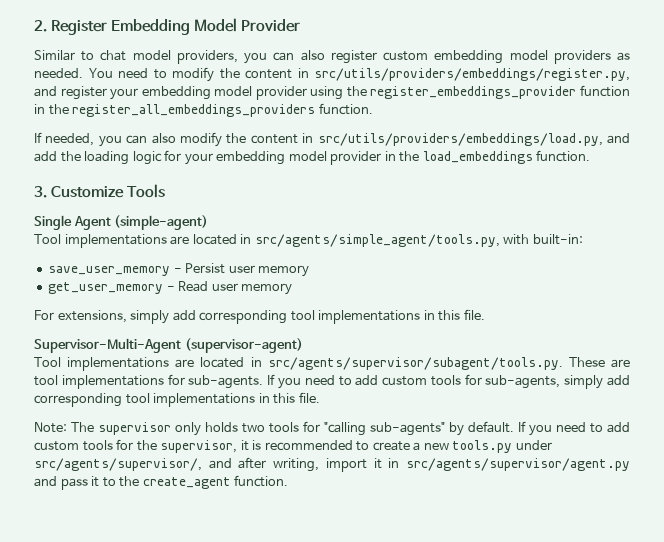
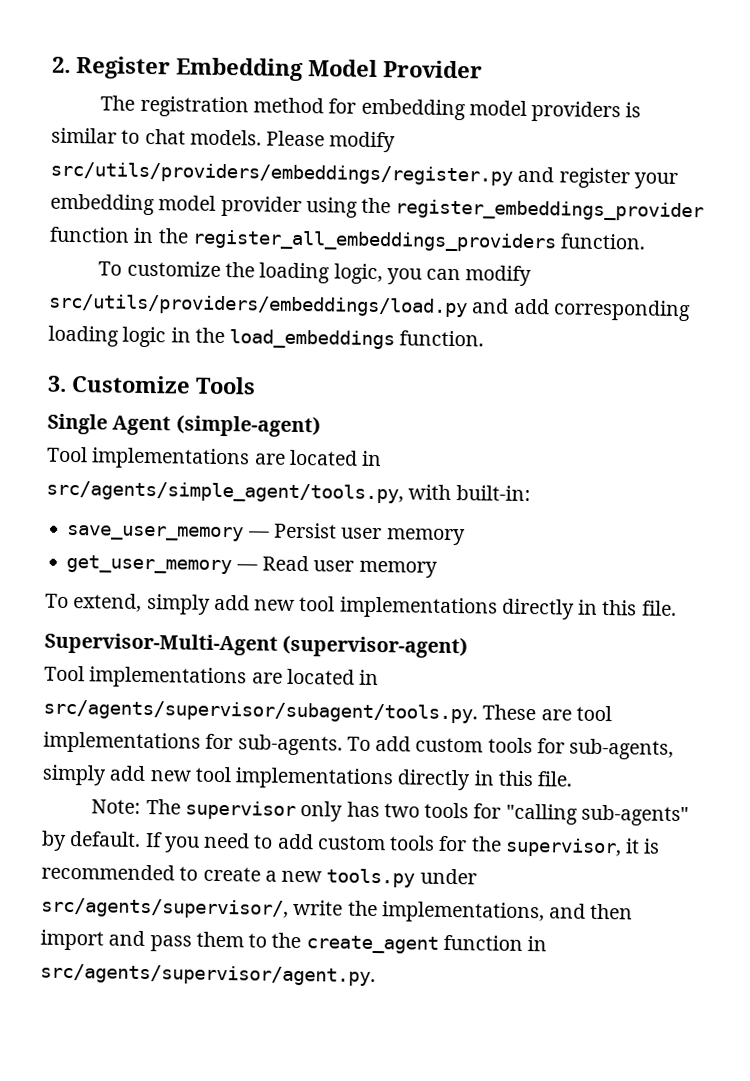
- Similar to chat model providers, you can also register custom embedding model providers as needed. You need to modify the content in src/utils/providers/embeddings/register.py, and register your embedding model provider using the register_embeddings_provider function in the register_all_embeddings_providers function.
+ The registration method for embedding model providers is similar to chat models. Please modify src/utils/providers/embeddings/register.py and register your embedding model provider using the register_embeddings_provider function in the register_all_embeddings_providers function.
- If needed, you can also modify the content in src/utils/providers/embeddings/load.py, and add the loading logic for your embedding model provider in the load_embeddings function.
+ To customize the loading logic, you can modify src/utils/providers/embeddings/load.py and add corresponding loading logic in the load_embeddings function.
- save_user_memory - Persist user memory
+ save_user_memory — Persist user memory
- get_user_memory - Read user memory
+ get_user_memory — Read user memory
- For extensions, simply add corresponding tool implementations in this file.
+ To extend, simply add new tool implementations directly in this file.
- If you need to add custom tools for sub-agents, simply add corresponding tool implementations in this file.
+ To add custom tools for sub-agents, simply add new tool implementations directly in this file.
- Note: The supervisor only holds two tools for "calling sub-agents" by default.
+ Note: The supervisor only has two tools for "calling sub-agents" by default.
- If you need to add custom tools for the supervisor, it is recommended to create a new tools.py under src/agents/supervisor/, and after writing, import it in src/agents/supervisor/agent.py and pass it to the create_agent function.
+ If you need to add custom tools for the supervisor, it is recommended to create a new tools.py under src/agents/supervisor/, write the implementations, and then import and pass them to the create_agent function in src/agents/supervisor/agent.py.

